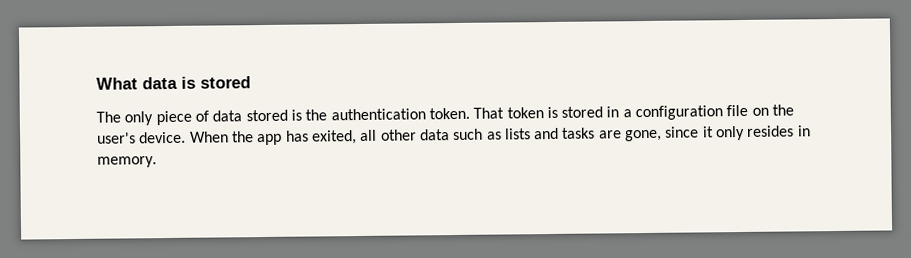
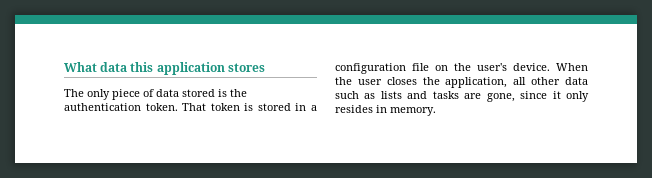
- What data is stored
+ What data this application stores
- When the app has exited, all other data such as lists and tasks are gone, since it only resides in memory.
+ When the user closes the application, all other data such as lists and tasks are gone, since it only resides in memory.

